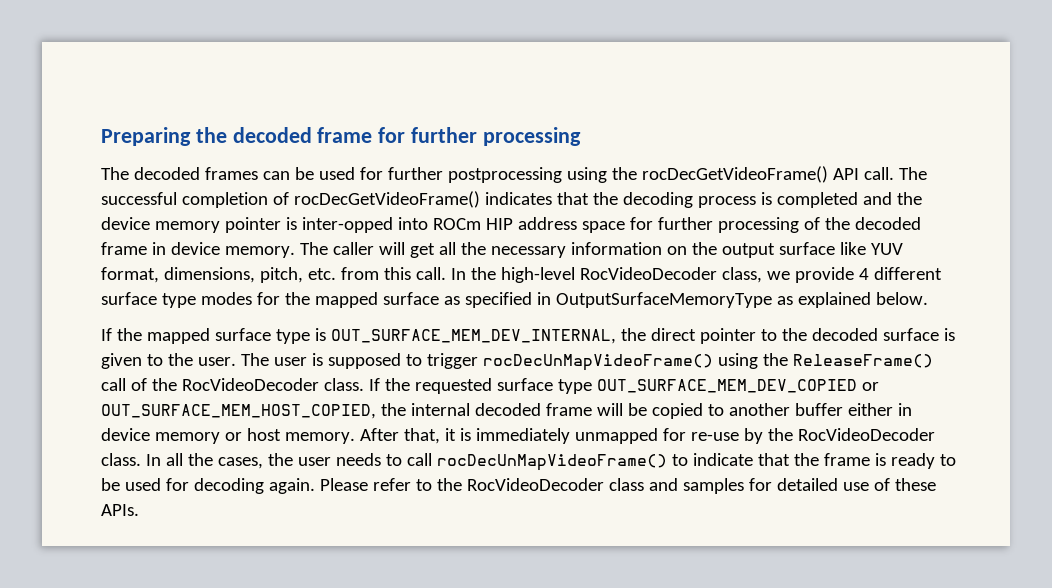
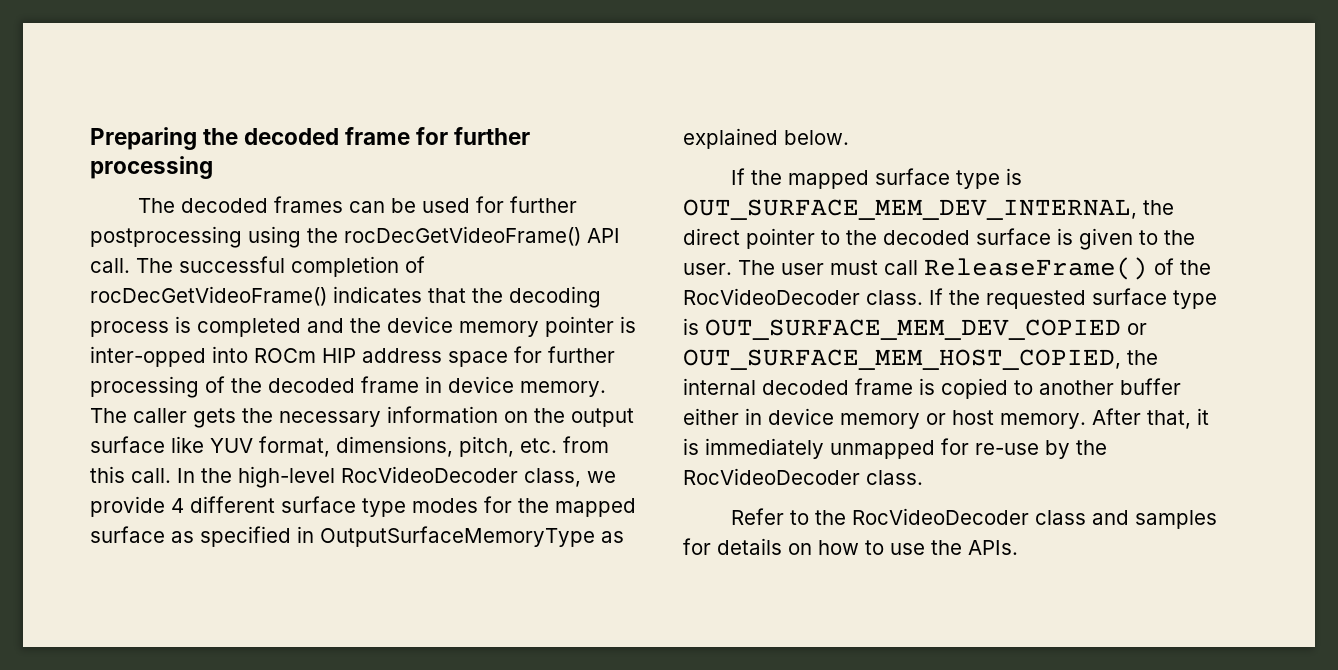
- The caller will get all the necessary information on the output surface like YUV format, dimensions, pitch, etc. from this call.
+ The caller gets the necessary information on the output surface like YUV format, dimensions, pitch, etc. from this call.
- The user is supposed to trigger rocDecUnMapVideoFrame() using the ReleaseFrame() call of the RocVideoDecoder class.
+ The user must call ReleaseFrame() of the RocVideoDecoder class.
- If the requested surface type OUT_SURFACE_MEM_DEV_COPIED or OUT_SURFACE_MEM_HOST_COPIED, the internal decoded frame will be copied to another buffer either in device memory or host memory.
+ If the requested surface type is OUT_SURFACE_MEM_DEV_COPIED or OUT_SURFACE_MEM_HOST_COPIED, the internal decoded frame is copied to another buffer either in device memory or host memory.
- After that, it is immediately unmapped for re-use by the RocVideoDecoder class. In all the cases, the user needs to call rocDecUnMapVideoFrame() to indicate that the frame is ready to be used for decoding again. Please refer to the RocVideoDecoder class and samples for detailed use of these APIs.
+ After that, it is immediately unmapped for re-use by the RocVideoDecoder class.
+ Refer to the RocVideoDecoder class and samples for details on how to use the APIs.

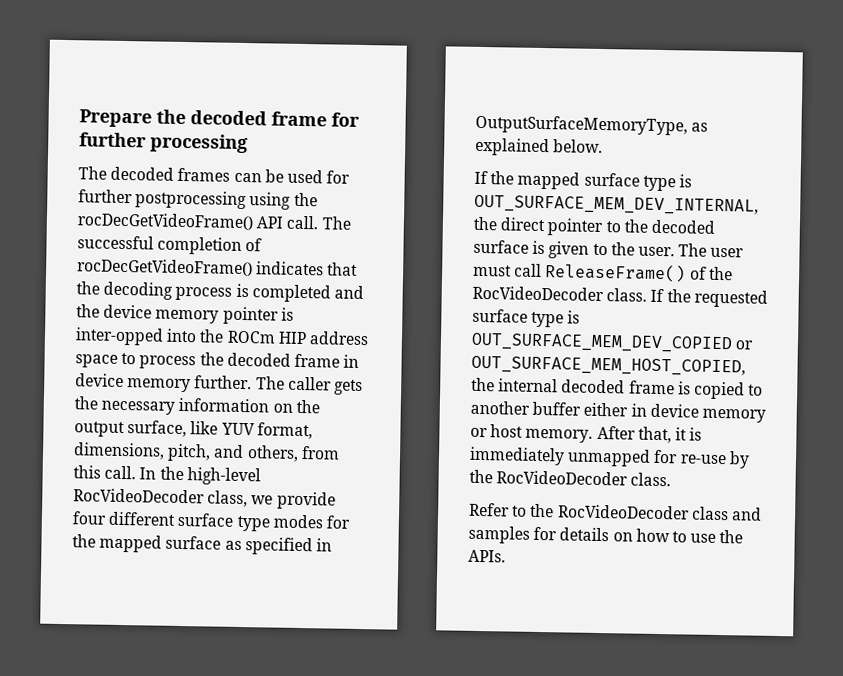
- Preparing the decoded frame for further processing
+ Prepare the decoded frame for further processing
- The successful completion of rocDecGetVideoFrame() indicates that the decoding process is completed and the device memory pointer is inter-opped into ROCm HIP address space for further processing of the decoded frame in device memory.
+ The successful completion of rocDecGetVideoFrame() indicates that the decoding process is completed and the device memory pointer is inter-opped into the ROCm HIP address space to process the decoded frame in device memory further.
- The caller gets the necessary information on the output surface like YUV format, dimensions, pitch, etc. from this call.
+ The caller gets the necessary information on the output surface, like YUV format, dimensions, pitch, and others, from this call.
- In the high-level RocVideoDecoder class, we provide 4 different surface type modes for the mapped surface as specified in OutputSurfaceMemoryType as explained below.
+ In the high-level RocVideoDecoder class, we provide four different surface type modes for the mapped surface as specified in OutputSurfaceMemoryType, as explained below.

